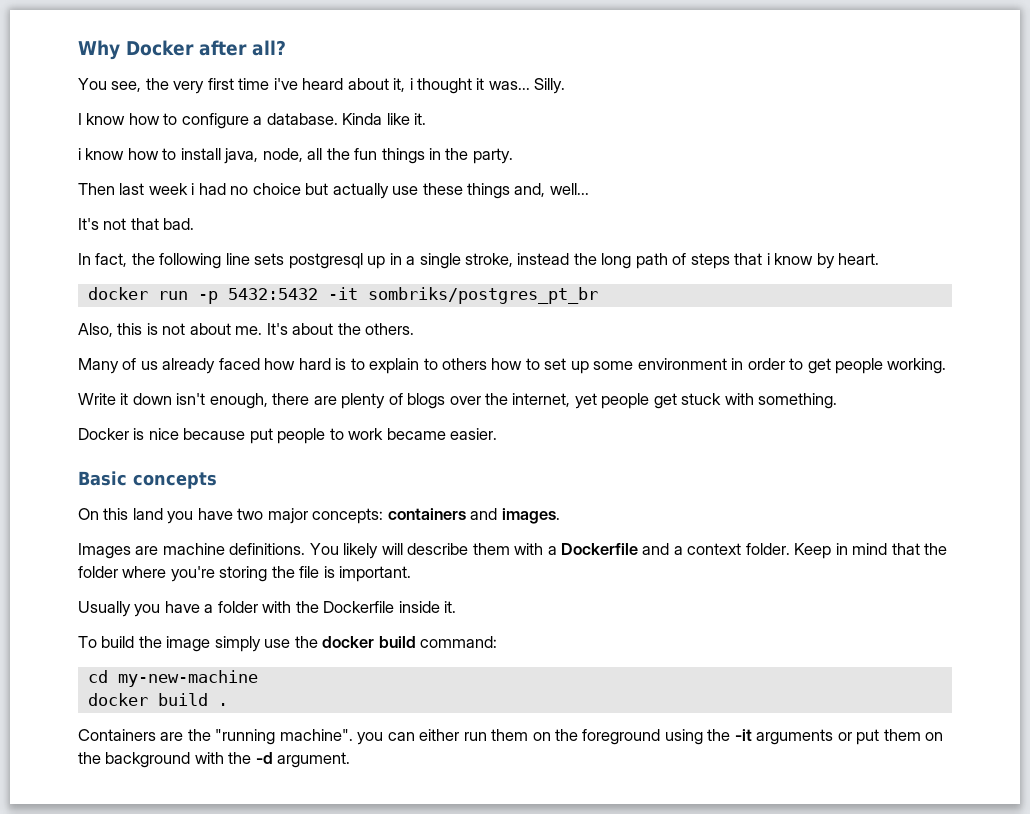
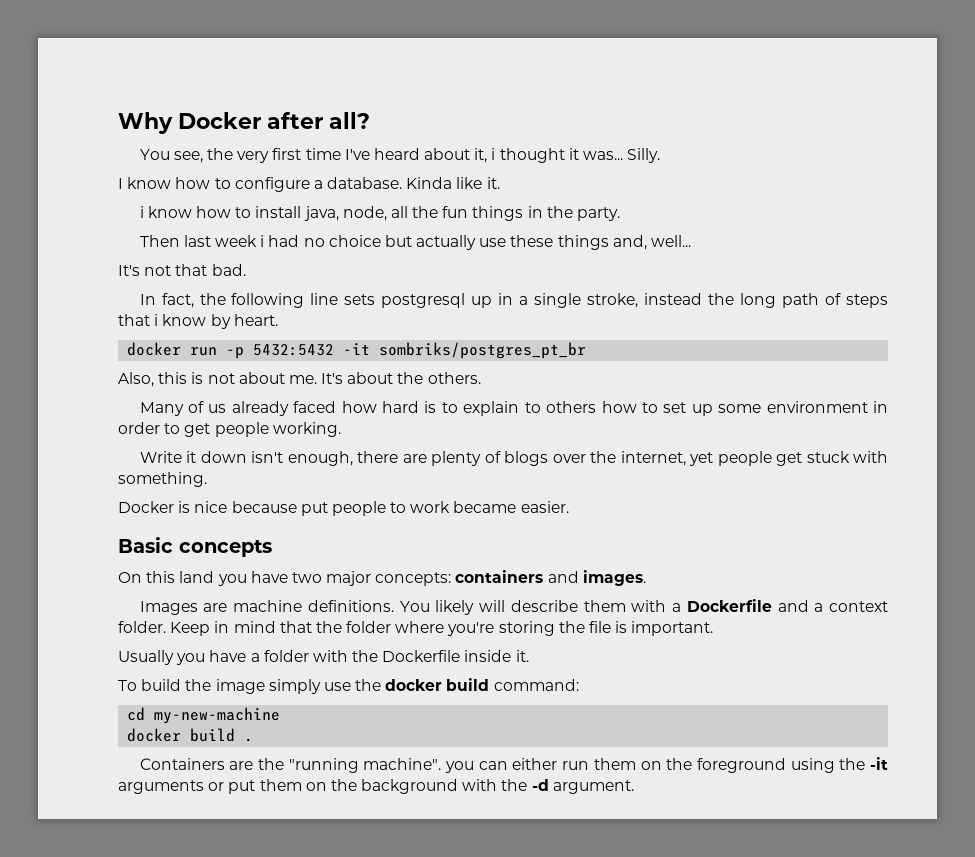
- You see, the very first time i've heard about it, i thought it was...
+ You see, the very first time I've heard about it, i thought it was...

